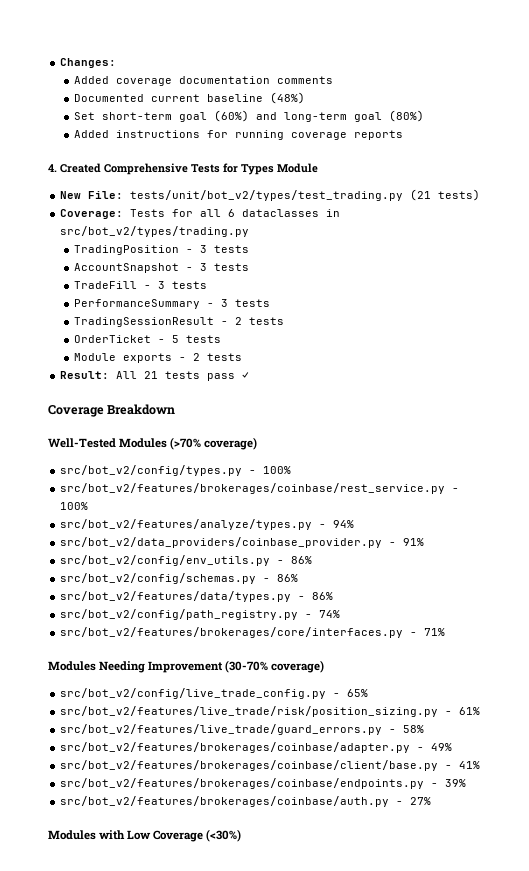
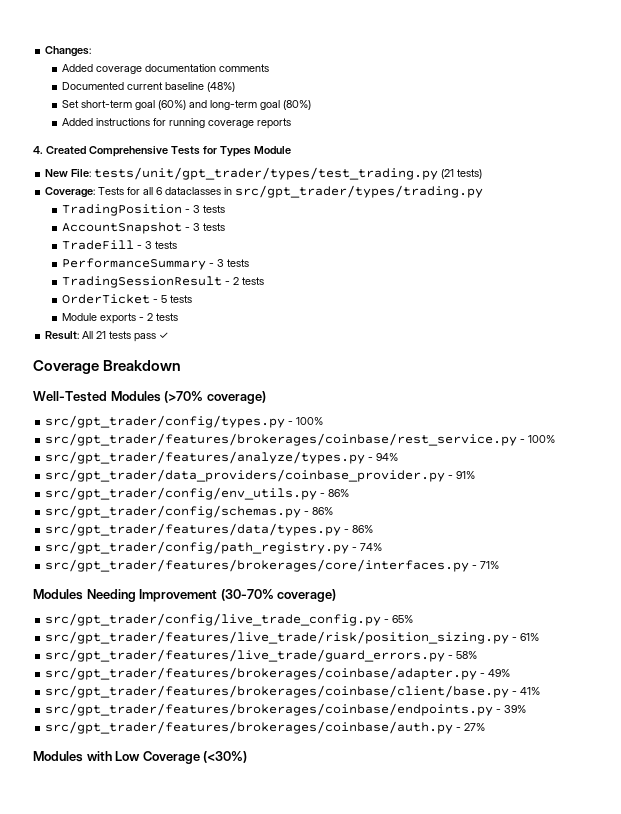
- New File: tests/unit/bot_v2/types/test_trading.py (21 tests)
+ New File: tests/unit/gpt_trader/types/test_trading.py (21 tests)
- Coverage: Tests for all 6 dataclasses in src/bot_v2/types/trading.py
+ Coverage: Tests for all 6 dataclasses in src/gpt_trader/types/trading.py
- src/bot_v2/config/types.py - 100%
- src/bot_v2/features/brokerages/coinbase/rest_service.py - 100%
- src/bot_v2/features/analyze/types.py - 94%
+ src/gpt_trader/config/types.py - 100%
+ src/gpt_trader/features/brokerages/coinbase/rest_service.py - 100%
+ src/gpt_trader/features/analyze/types.py - 94%
- src/bot_v2/data_providers/coinbase_provider.py - 91%
+ src/gpt_trader/data_providers/coinbase_provider.py - 91%
- src/bot_v2/config/env_utils.py - 86%
- src/bot_v2/config/schemas.py - 86%
- src/bot_v2/features/data/types.py - 86%
- src/bot_v2/config/path_registry.py - 74%
+ src/gpt_trader/config/env_utils.py - 86%
+ src/gpt_trader/config/schemas.py - 86%
+ src/gpt_trader/features/data/types.py - 86%
+ src/gpt_trader/config/path_registry.py - 74%
- src/bot_v2/features/brokerages/core/interfaces.py - 71%
+ src/gpt_trader/features/brokerages/core/interfaces.py - 71%
- src/bot_v2/config/live_trade_config.py - 65%
+ src/gpt_trader/config/live_trade_config.py - 65%
- src/bot_v2/features/live_trade/risk/position_sizing.py - 61%
+ src/gpt_trader/features/live_trade/risk/position_sizing.py - 61%
- src/bot_v2/features/live_trade/guard_errors.py - 58%
+ src/gpt_trader/features/live_trade/guard_errors.py - 58%
- src/bot_v2/features/brokerages/coinbase/adapter.py - 49%
+ src/gpt_trader/features/brokerages/coinbase/adapter.py - 49%
- src/bot_v2/features/brokerages/coinbase/client/base.py - 41%
+ src/gpt_trader/features/brokerages/coinbase/client/base.py - 41%
- src/bot_v2/features/brokerages/coinbase/endpoints.py - 39%
+ src/gpt_trader/features/brokerages/coinbase/endpoints.py - 39%
- src/bot_v2/features/brokerages/coinbase/auth.py - 27%
+ src/gpt_trader/features/brokerages/coinbase/auth.py - 27%

